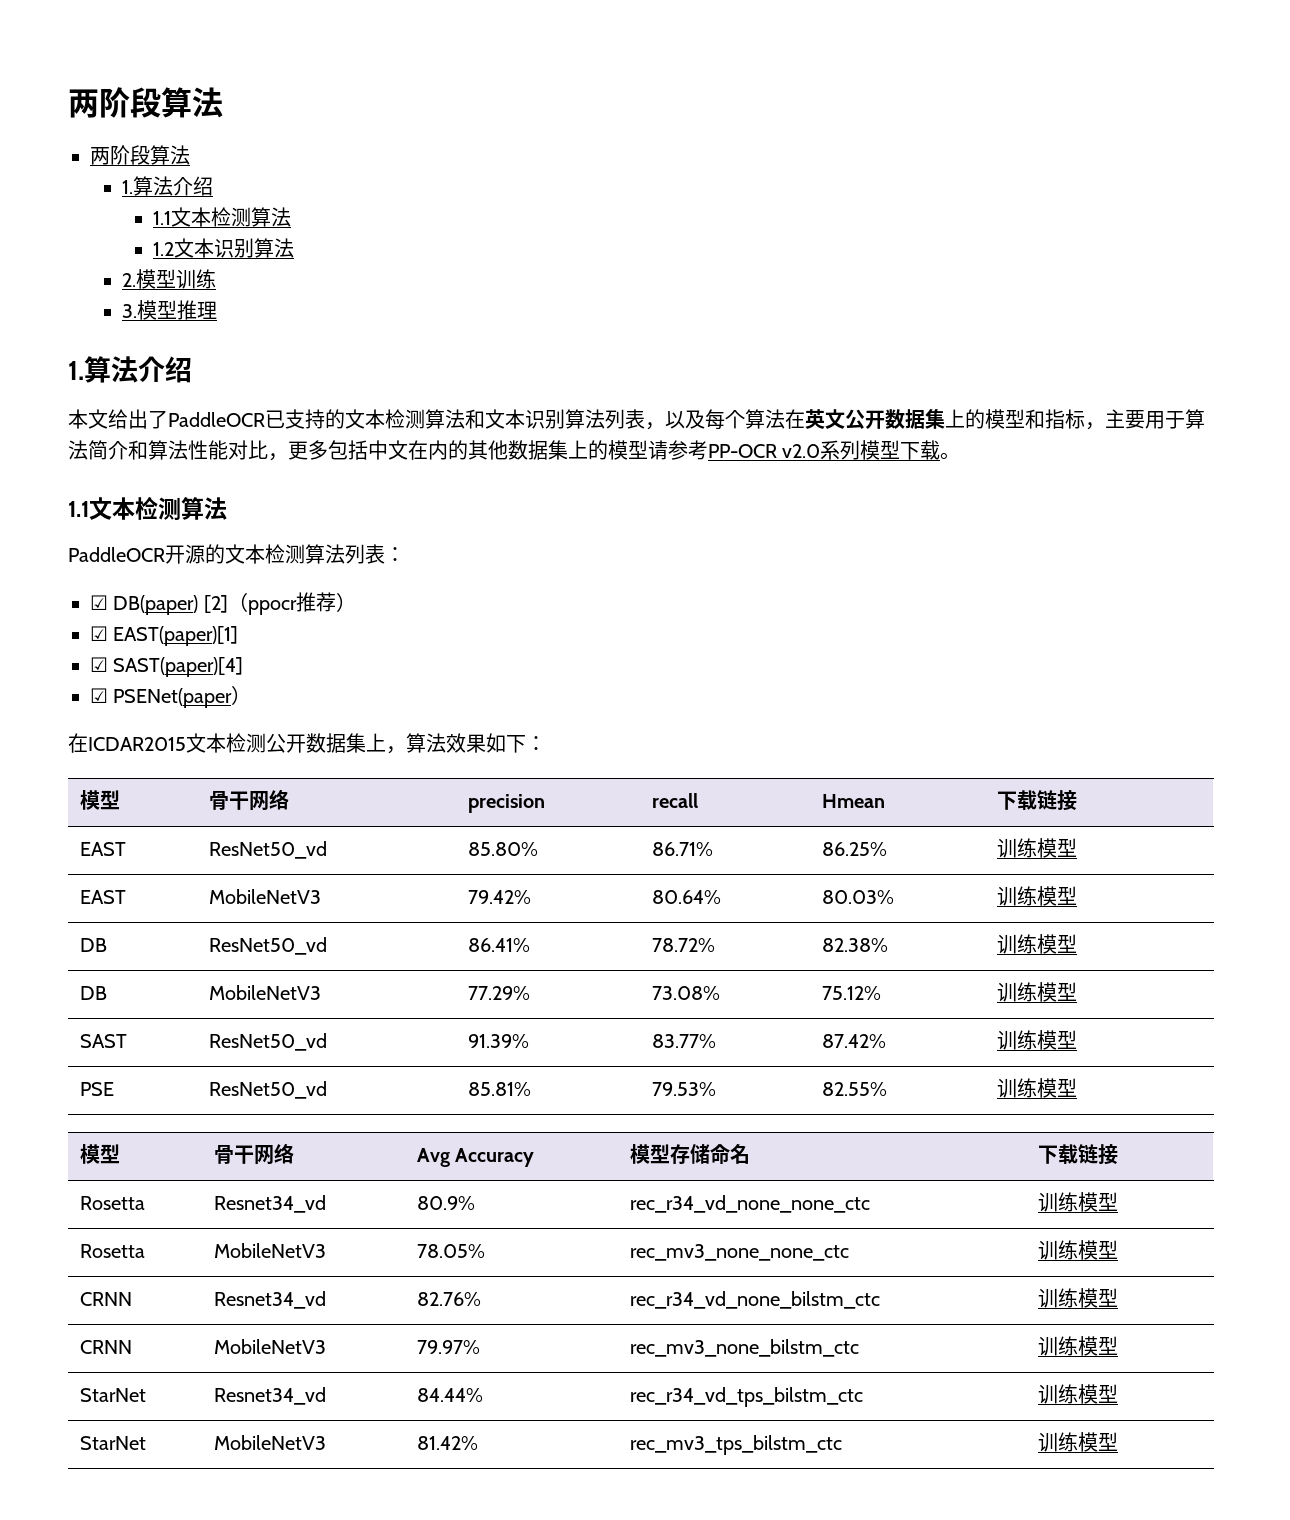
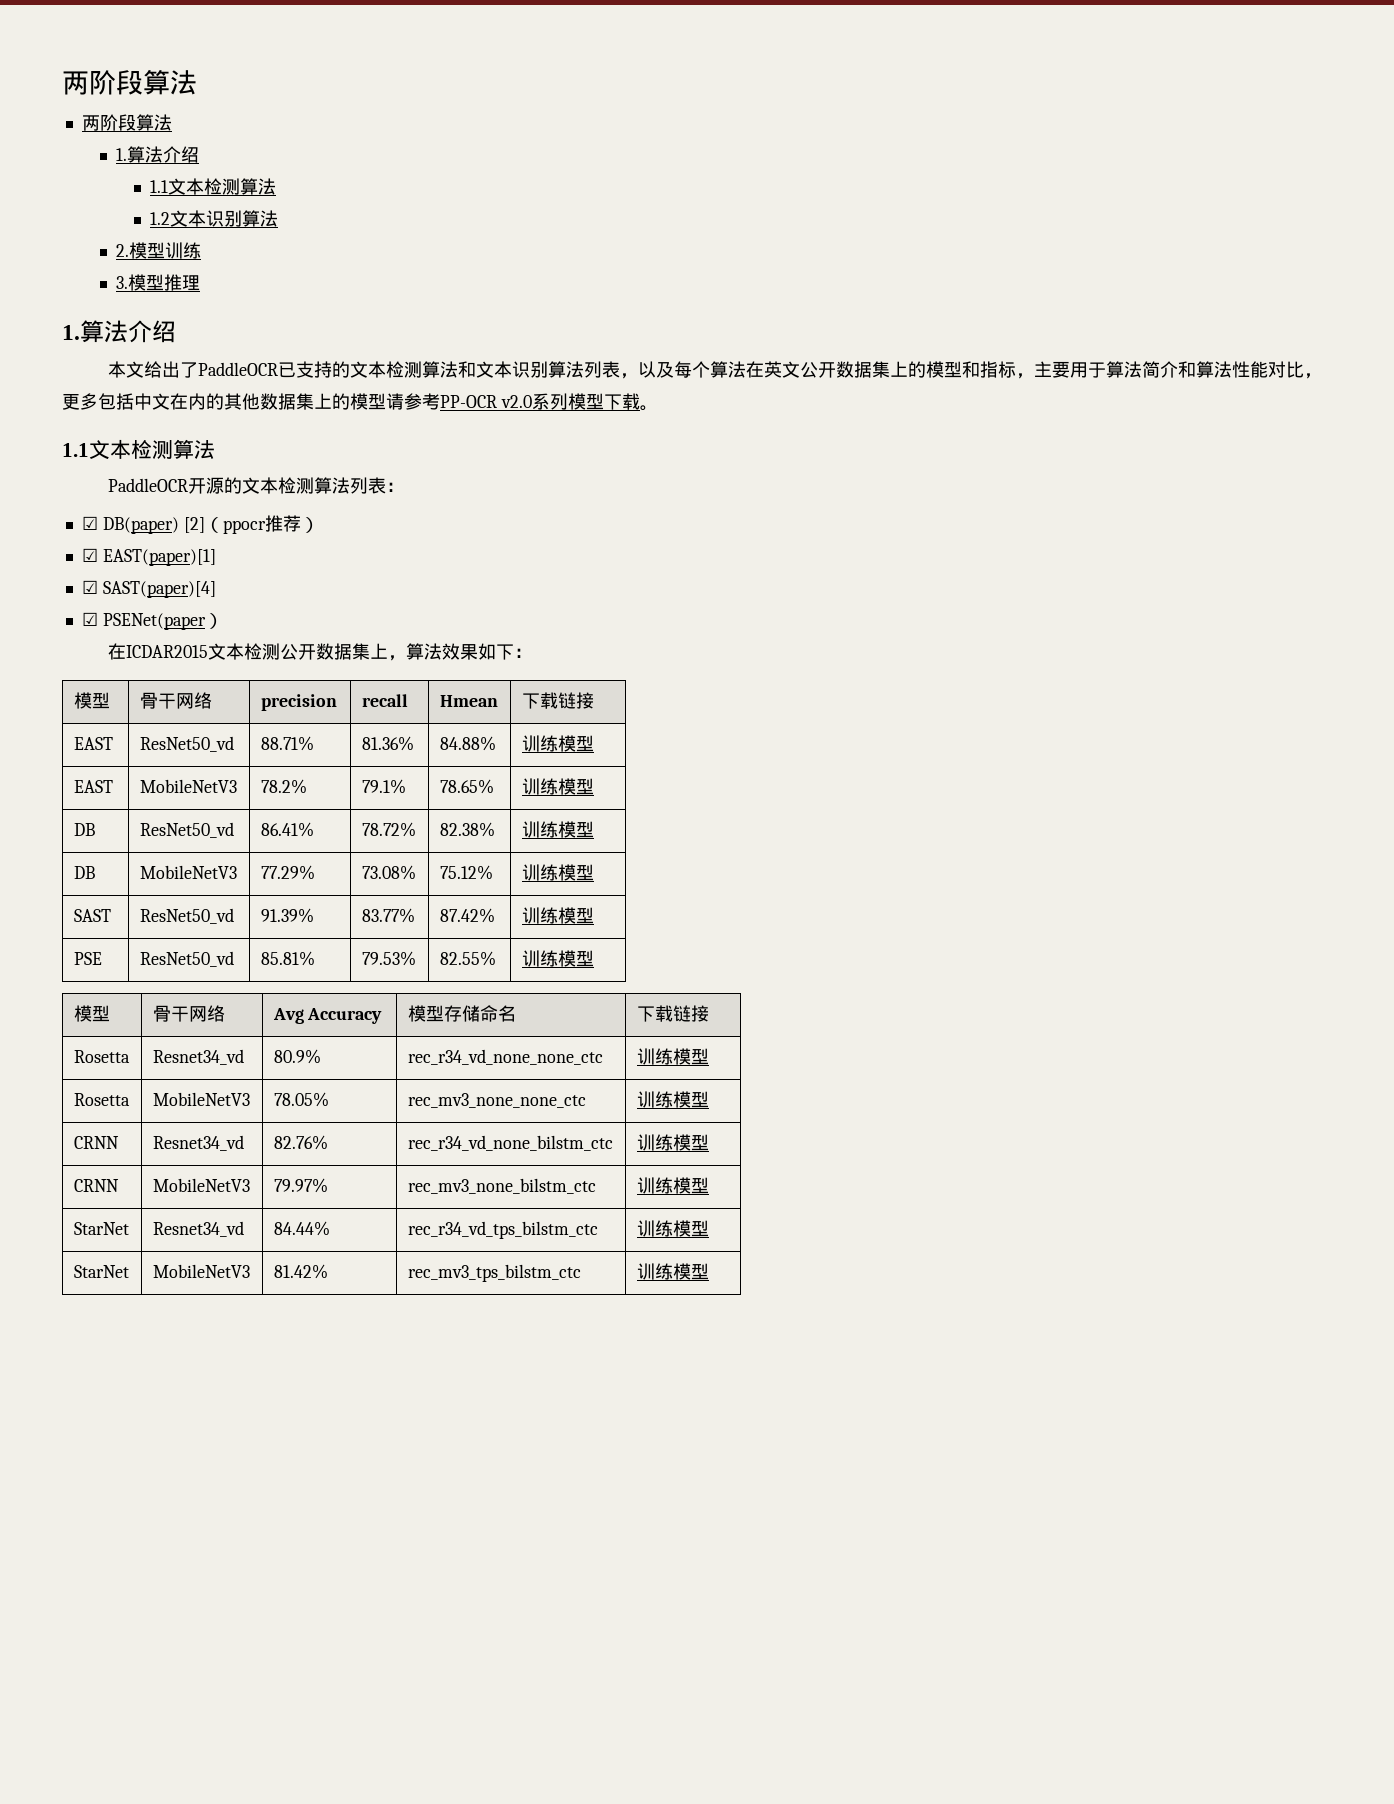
- EAST | ResNet50_vd | 85.80% | 86.71% | 86.25% | 训练模型
+ EAST | ResNet50_vd | 88.71% | 81.36% | 84.88% | 训练模型
- EAST | MobileNetV3 | 79.42% | 80.64% | 80.03% | 训练模型
+ EAST | MobileNetV3 | 78.2% | 79.1% | 78.65% | 训练模型

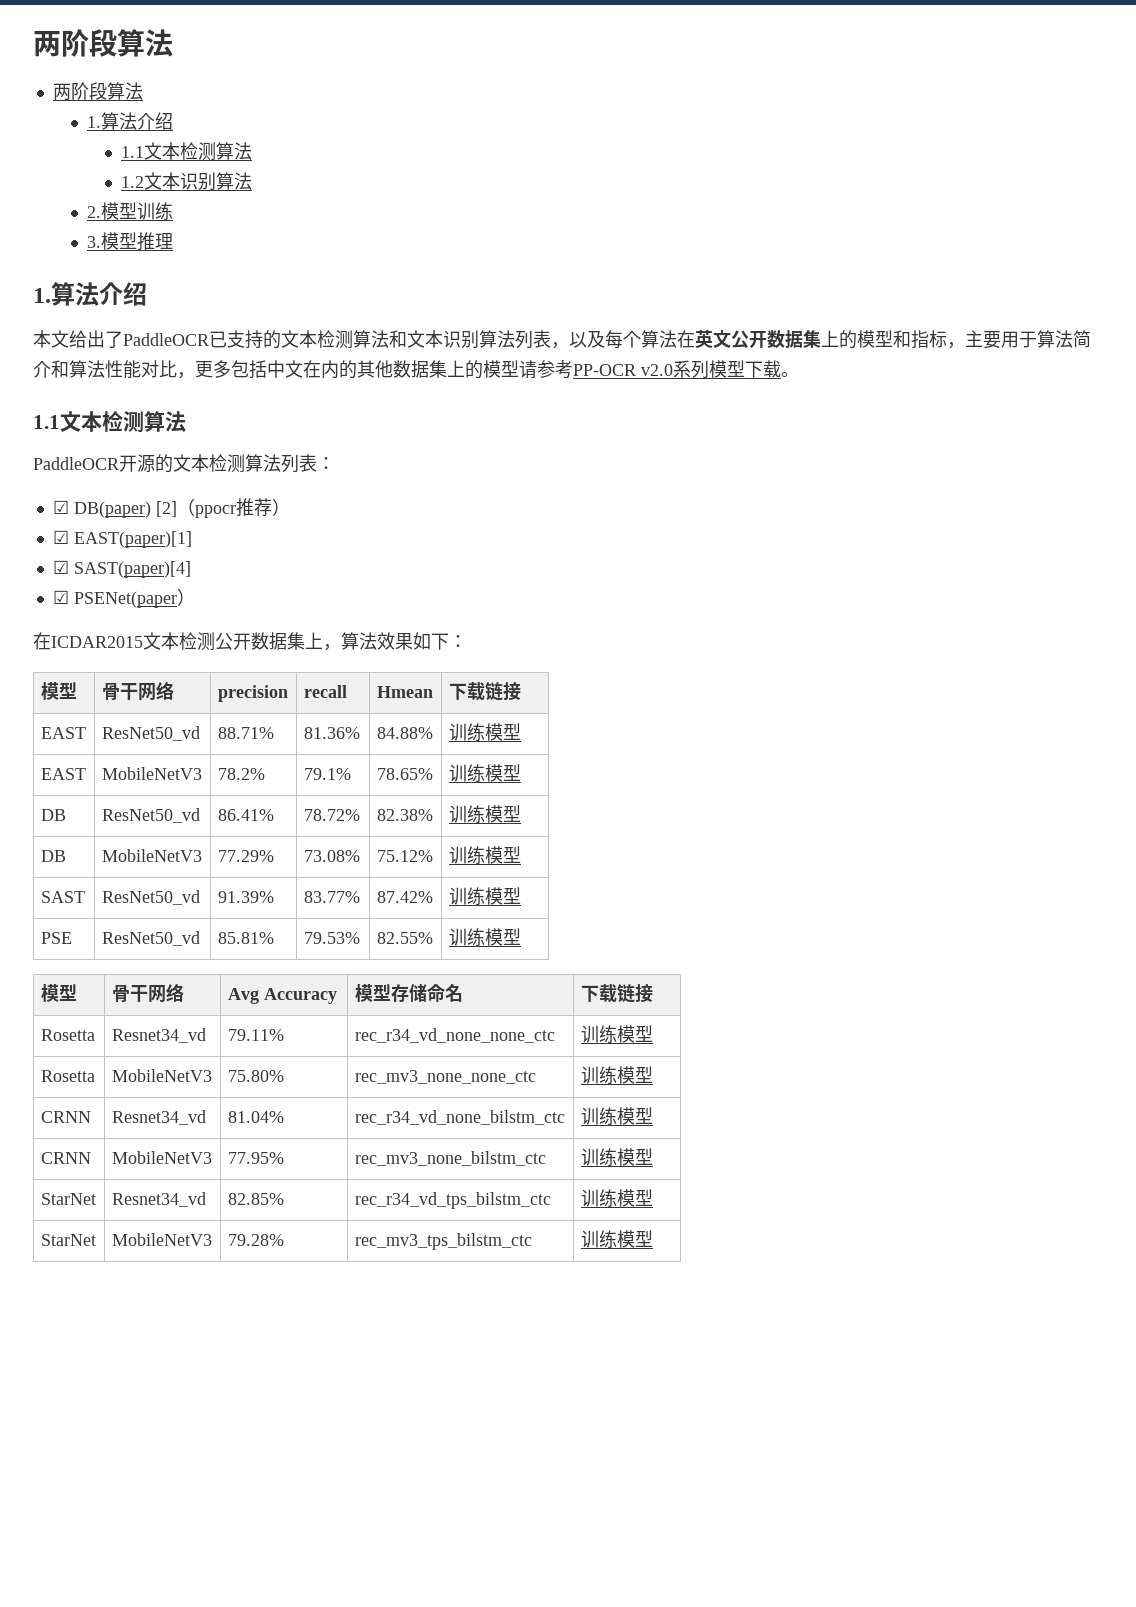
- Rosetta | Resnet34_vd | 80.9% | rec_r34_vd_none_none_ctc | 训练模型
+ Rosetta | Resnet34_vd | 79.11% | rec_r34_vd_none_none_ctc | 训练模型
- Rosetta | MobileNetV3 | 78.05% | rec_mv3_none_none_ctc | 训练模型
+ Rosetta | MobileNetV3 | 75.80% | rec_mv3_none_none_ctc | 训练模型
- CRNN | Resnet34_vd | 82.76% | rec_r34_vd_none_bilstm_ctc | 训练模型
+ CRNN | Resnet34_vd | 81.04% | rec_r34_vd_none_bilstm_ctc | 训练模型
- CRNN | MobileNetV3 | 79.97% | rec_mv3_none_bilstm_ctc | 训练模型
+ CRNN | MobileNetV3 | 77.95% | rec_mv3_none_bilstm_ctc | 训练模型
- StarNet | Resnet34_vd | 84.44% | rec_r34_vd_tps_bilstm_ctc | 训练模型
+ StarNet | Resnet34_vd | 82.85% | rec_r34_vd_tps_bilstm_ctc | 训练模型
- StarNet | MobileNetV3 | 81.42% | rec_mv3_tps_bilstm_ctc | 训练模型
+ StarNet | MobileNetV3 | 79.28% | rec_mv3_tps_bilstm_ctc | 训练模型

